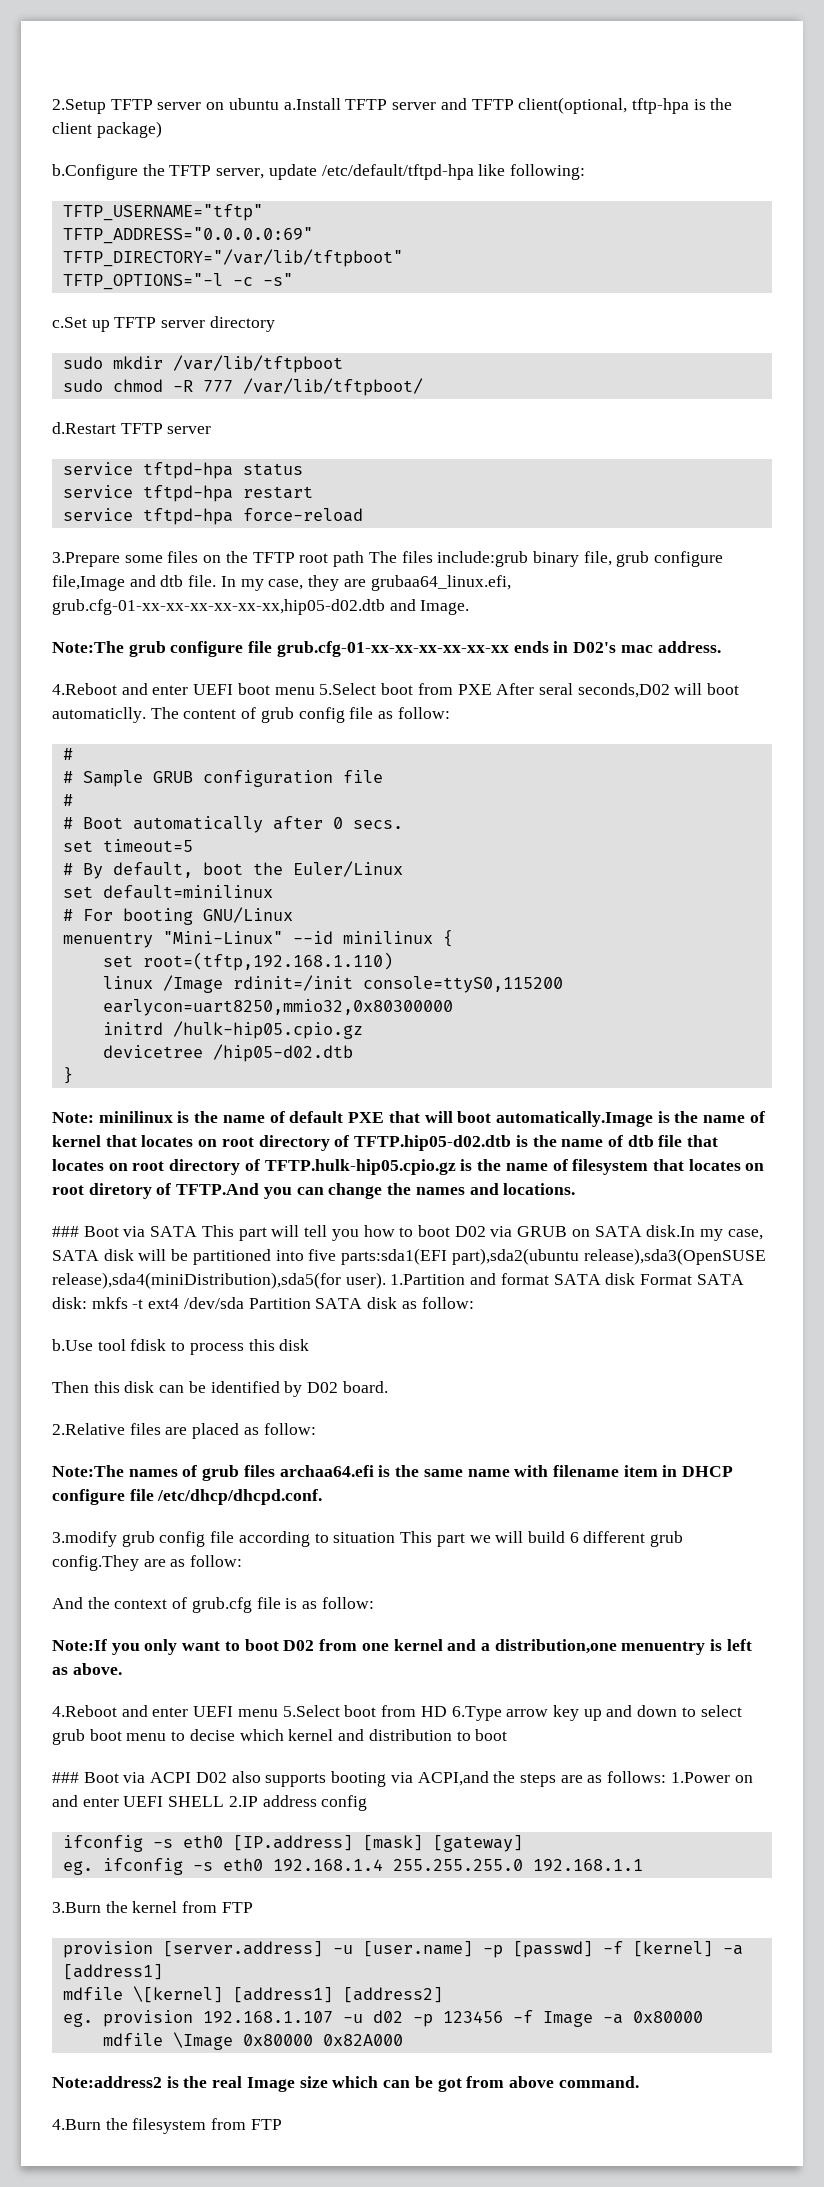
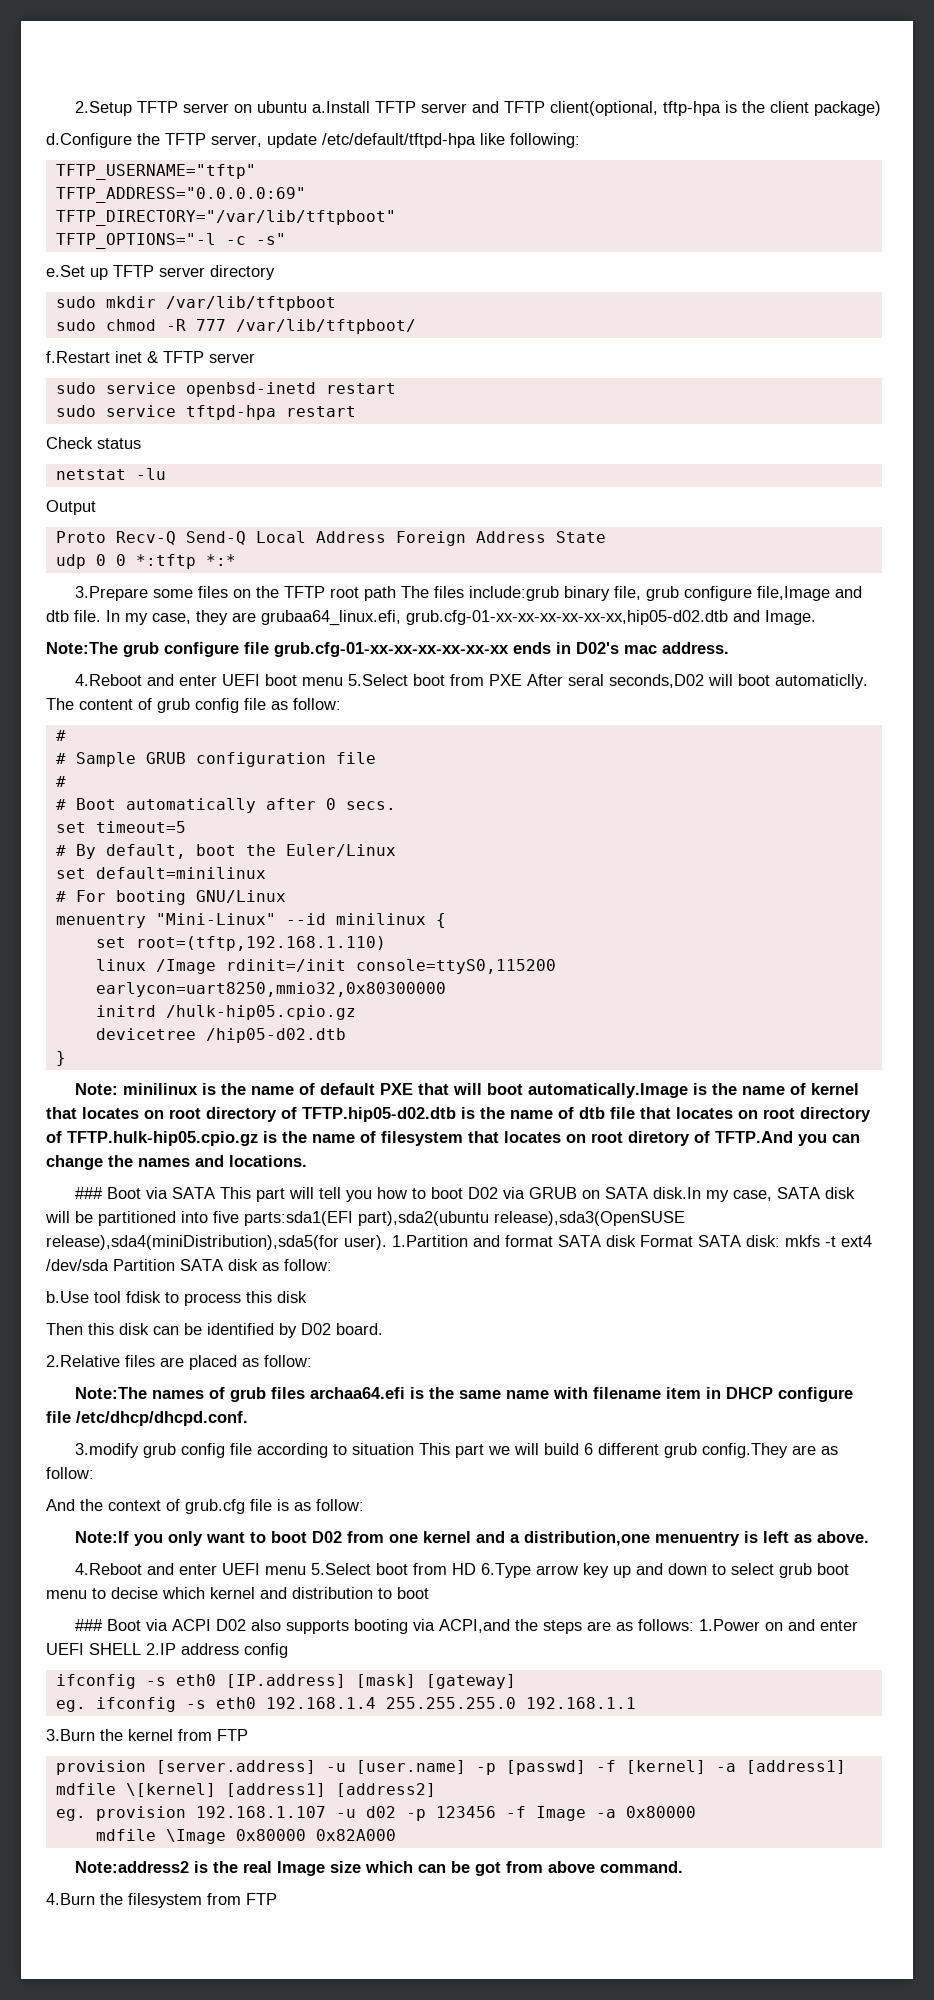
- b.Configure the TFTP server, update /etc/default/tftpd-hpa like following:
+ d.Configure the TFTP server, update /etc/default/tftpd-hpa like following:
- c.Set up TFTP server directory
+ e.Set up TFTP server directory
- d.Restart TFTP server
+ f.Restart inet & TFTP server
- service tftpd-hpa status
- service tftpd-hpa restart
- service tftpd-hpa force-reload
+ sudo service openbsd-inetd restart
+ sudo service tftpd-hpa restart
+ Check status
+ netstat -lu
+ Output
+ Proto Recv-Q Send-Q Local Address Foreign Address State
+ udp 0 0 *:tftp *:*

